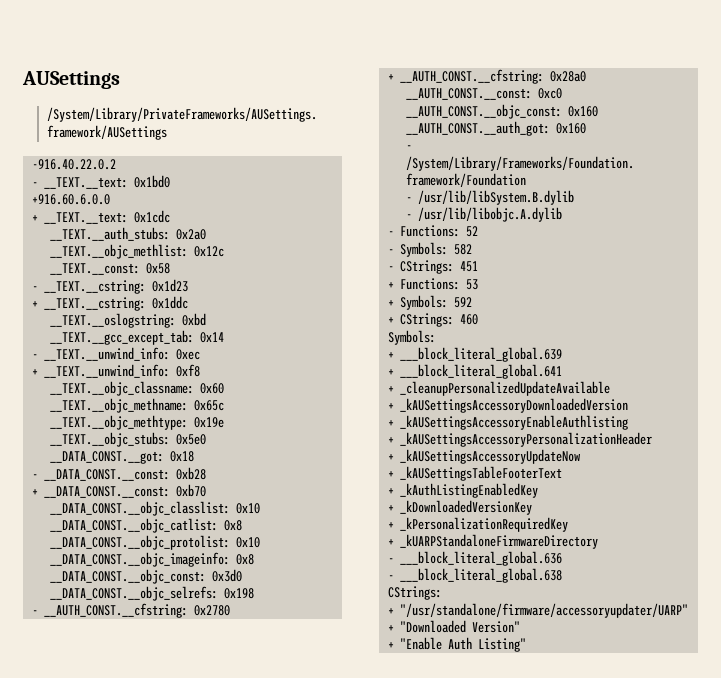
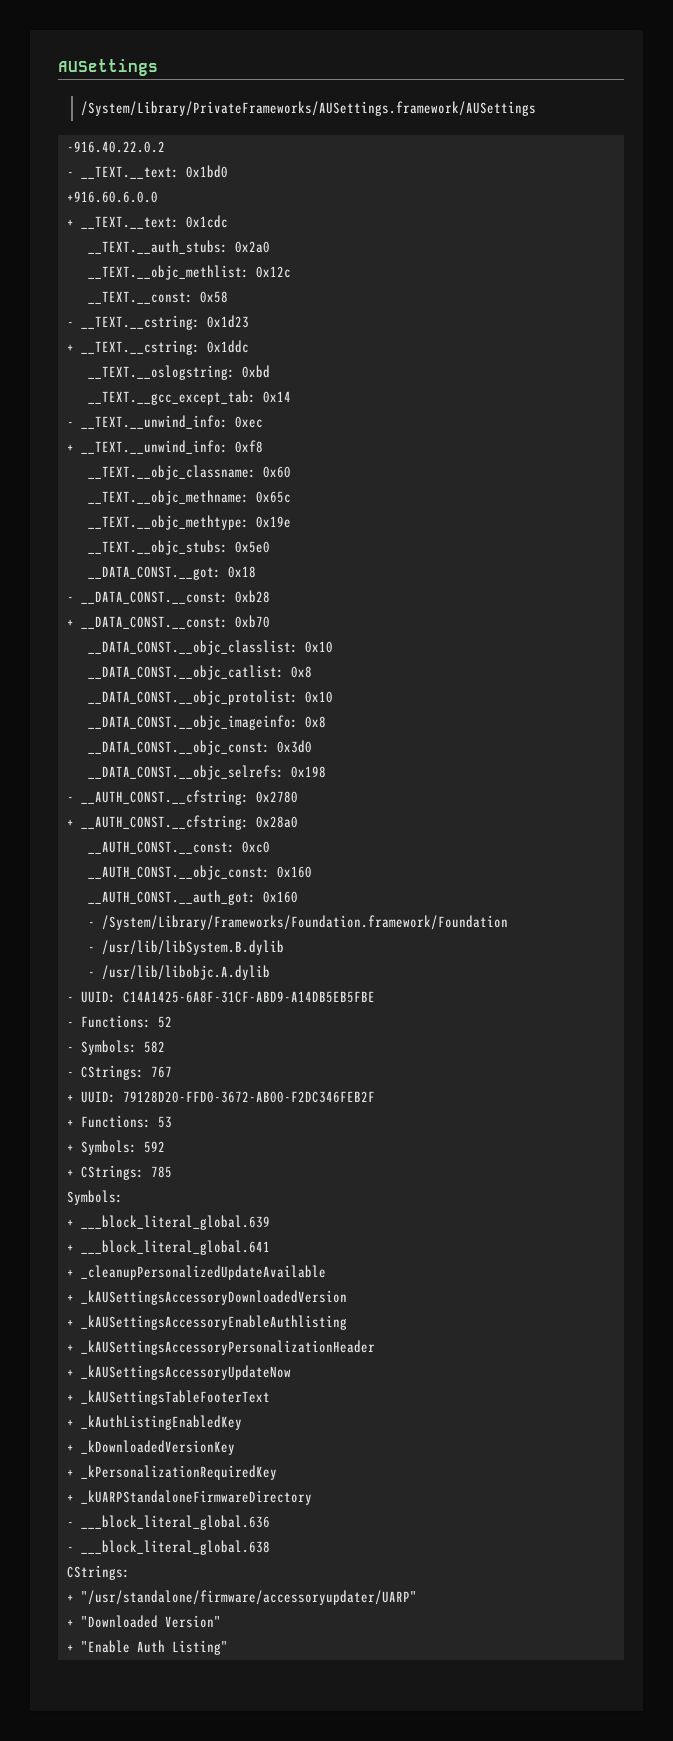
+ - UUID: C14A1425-6A8F-31CF-ABD9-A14DB5EB5FBE
- - CStrings: 451
+ - CStrings: 767
+ + UUID: 79128D20-FFD0-3672-AB00-F2DC346FEB2F
- + CStrings: 460
+ + CStrings: 785

